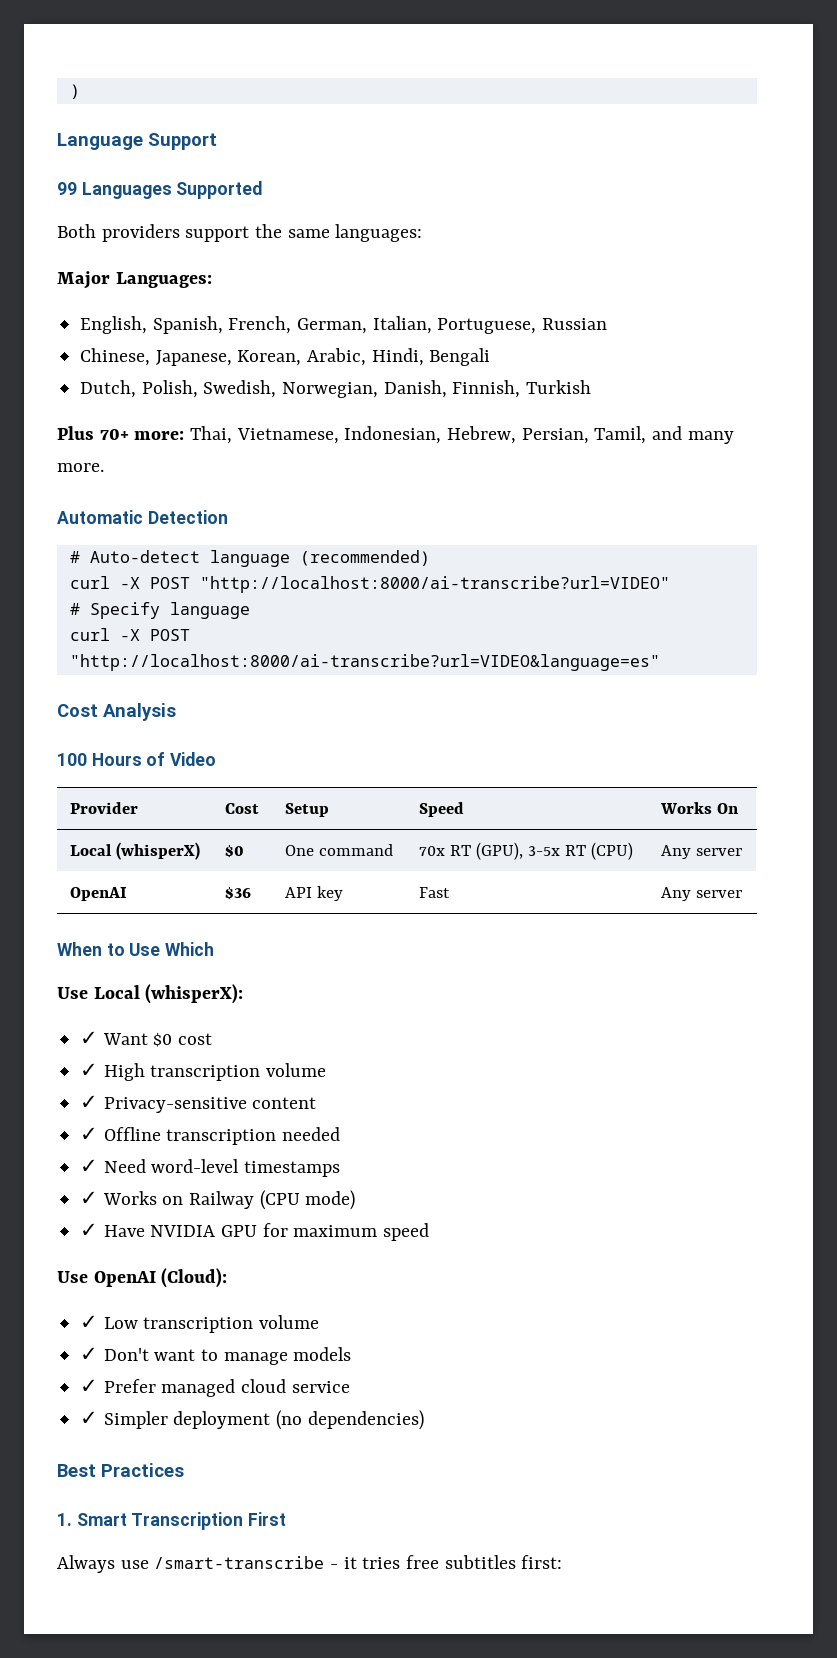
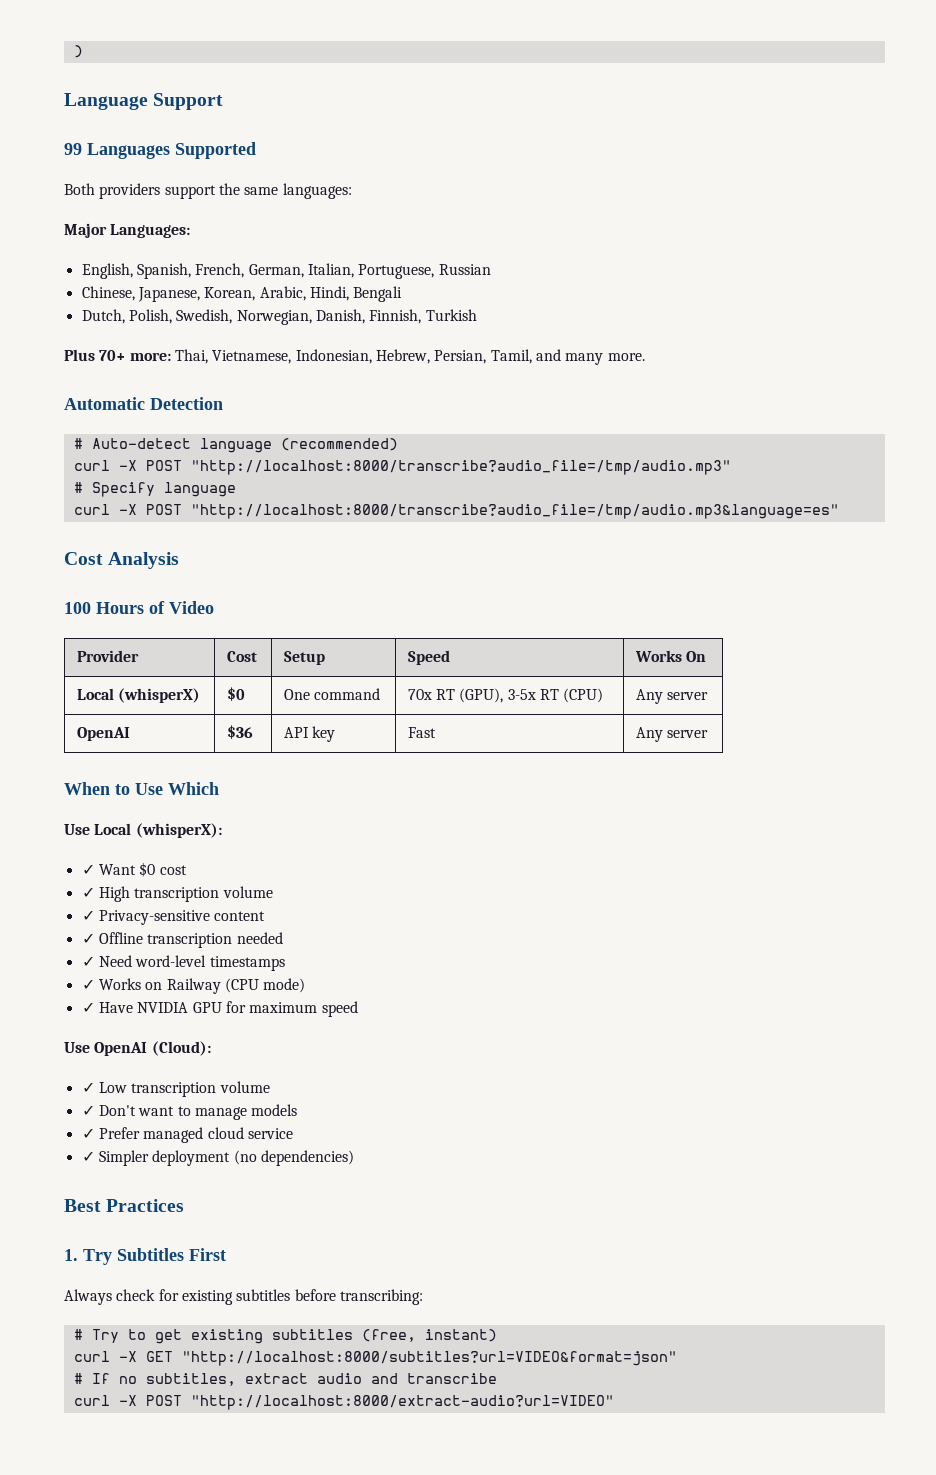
- curl -X POST "http://localhost:8000/ai-transcribe?url=VIDEO"
+ curl -X POST "http://localhost:8000/transcribe?audio_file=/tmp/audio.mp3"
- curl -X POST "http://localhost:8000/ai-transcribe?url=VIDEO&language=es"
+ curl -X POST "http://localhost:8000/transcribe?audio_file=/tmp/audio.mp3&language=es"
- 1. Smart Transcription First
+ 1. Try Subtitles First
- Always use /smart-transcribe - it tries free subtitles first:
+ Always check for existing subtitles before transcribing:
+ # Try to get existing subtitles (free, instant)
+ curl -X GET "http://localhost:8000/subtitles?url=VIDEO&format=json"
+ # If no subtitles, extract audio and transcribe
+ curl -X POST "http://localhost:8000/extract-audio?url=VIDEO"

